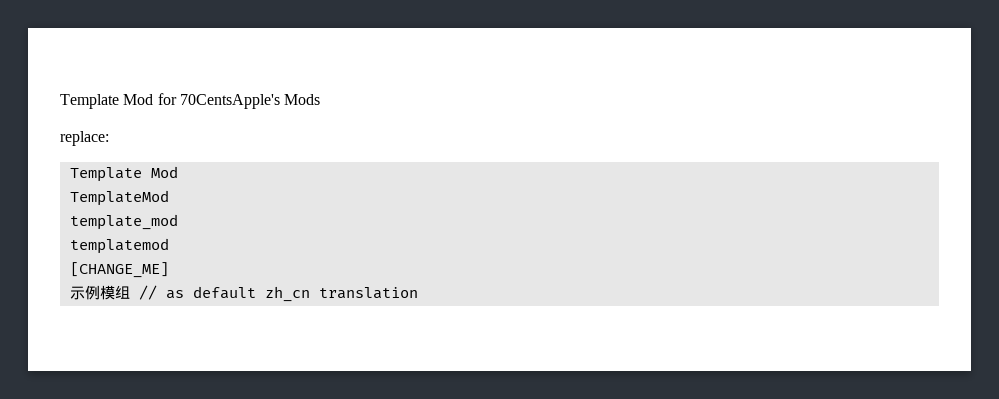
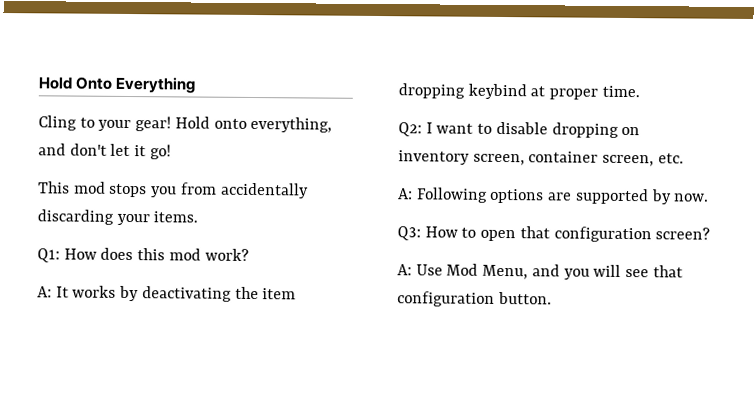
- Template Mod for 70CentsApple's Mods
- replace:
- Template Mod
- TemplateMod
- template_mod
- templatemod
- [CHANGE_ME]
- 示例模组 // as default zh_cn translation
+ Hold Onto Everything
+ Cling to your gear! Hold onto everything, and don't let it go!
+ This mod stops you from accidentally discarding your items.
+ Q1: How does this mod work?
+ A: It works by deactivating the item dropping keybind at proper time.
+ Q2: I want to disable dropping on inventory screen, container screen, etc.
+ A: Following options are supported by now.
+ Q3: How to open that configuration screen?
+ A: Use Mod Menu, and you will see that configuration button.

